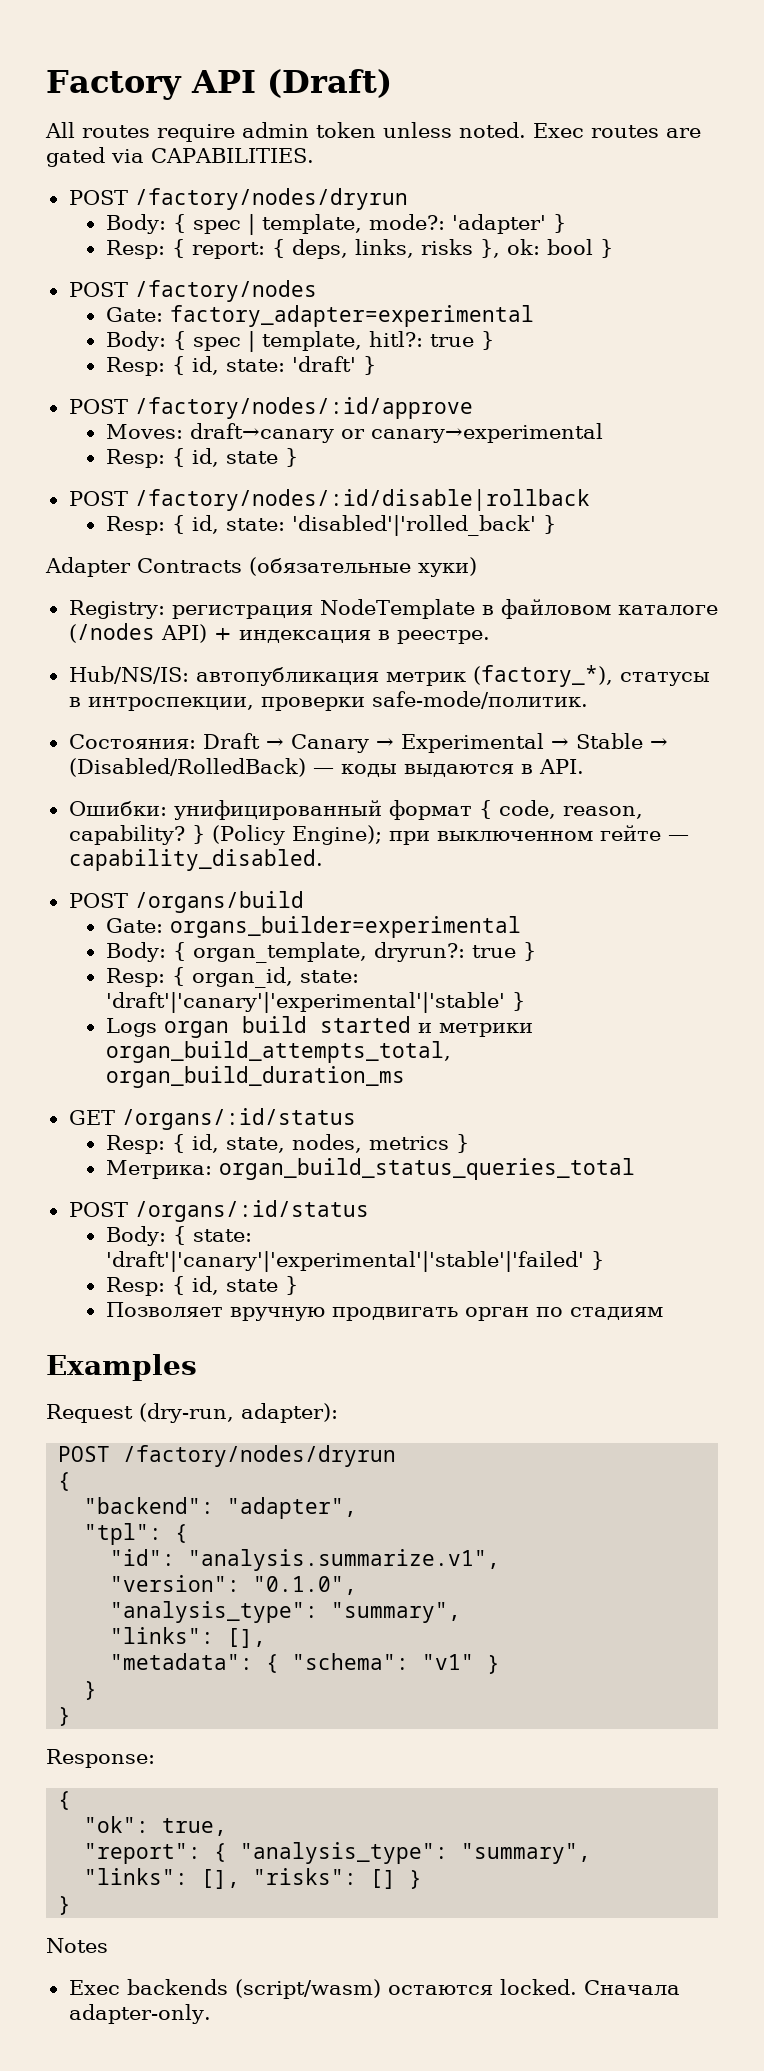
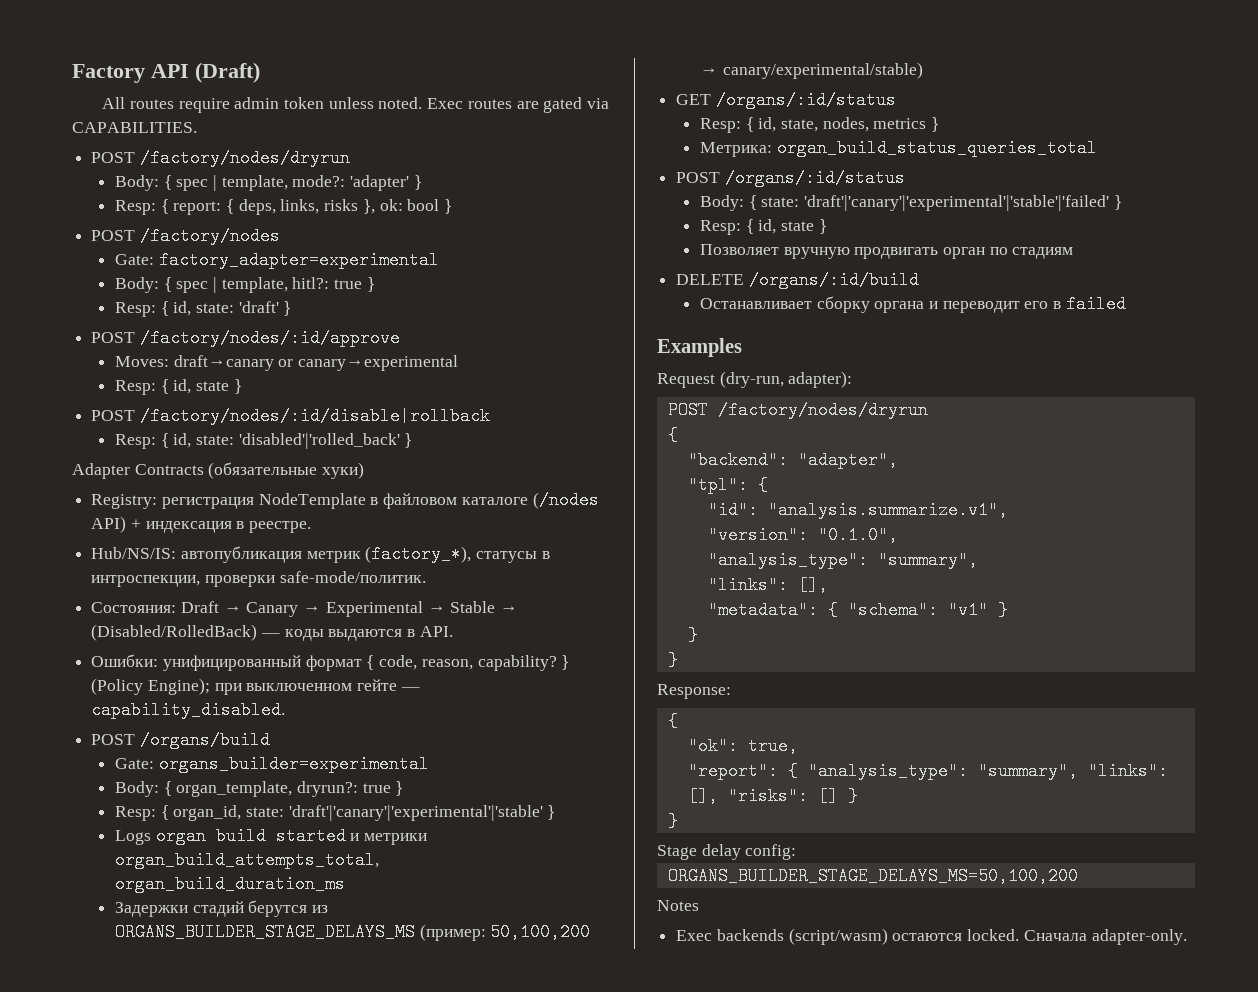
+ Задержки стадий берутся из ORGANS_BUILDER_STAGE_DELAYS_MS (пример: 50,100,200 → canary/experimental/stable)
+ DELETE /organs/:id/build
+ Останавливает сборку органа и переводит его в failed
+ Stage delay config:
+ ORGANS_BUILDER_STAGE_DELAYS_MS=50,100,200

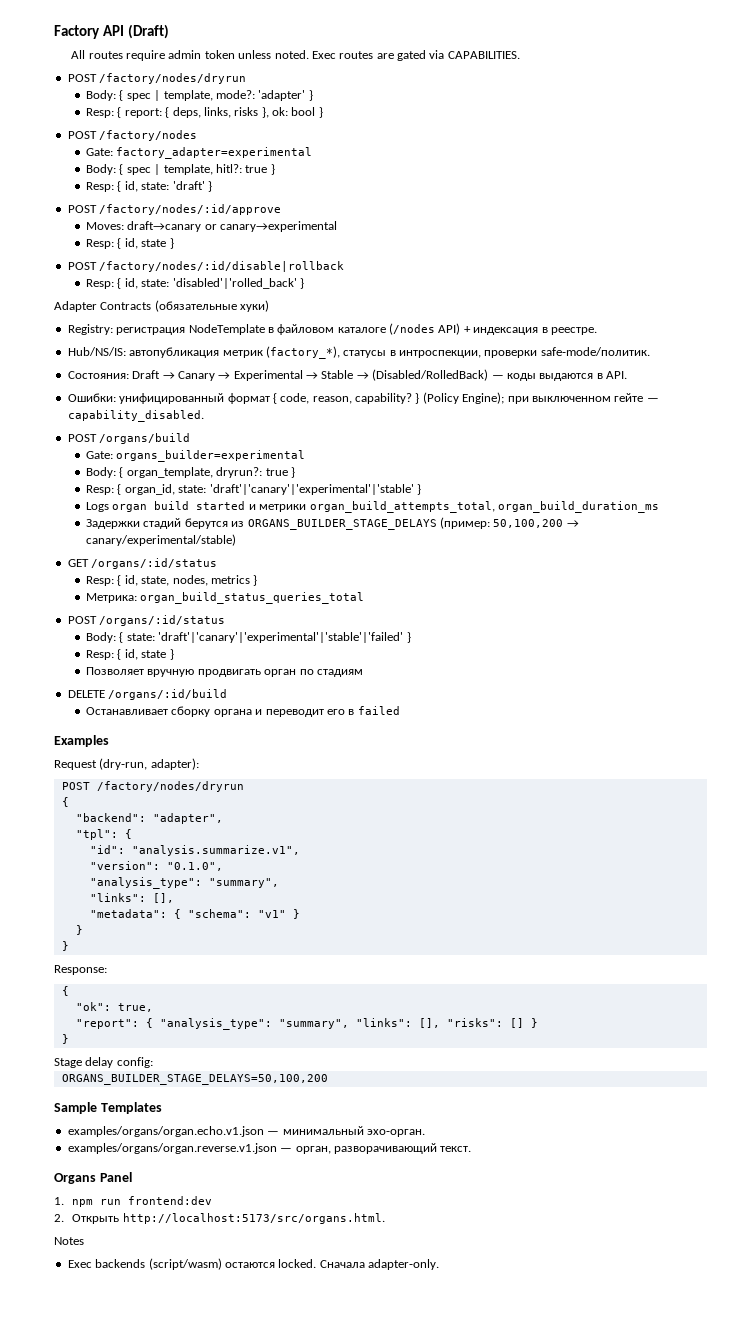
- Задержки стадий берутся из ORGANS_BUILDER_STAGE_DELAYS_MS (пример: 50,100,200 → canary/experimental/stable)
+ Задержки стадий берутся из ORGANS_BUILDER_STAGE_DELAYS (пример: 50,100,200 → canary/experimental/stable)
- ORGANS_BUILDER_STAGE_DELAYS_MS=50,100,200
+ ORGANS_BUILDER_STAGE_DELAYS=50,100,200
+ Sample Templates
+ examples/organs/organ.echo.v1.json — минимальный эхо‑орган.
+ examples/organs/organ.reverse.v1.json — орган, разворачивающий текст.
+ Organs Panel
+ 1. npm run frontend:dev
+ 2. Открыть http://localhost:5173/src/organs.html.

